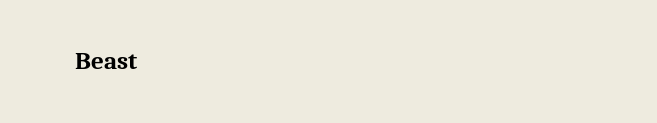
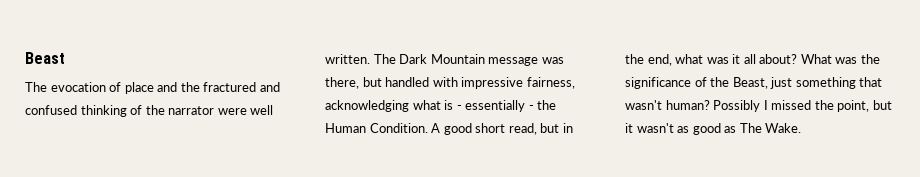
+ The evocation of place and the fractured and confused thinking of the narrator were well written. The Dark Mountain message was there, but handled with impressive fairness, acknowledging what is - essentially - the Human Condition. A good short read, but in the end, what was it all about? What was the significance of the Beast, just something that wasn't human? Possibly I missed the point, but it wasn't as good as The Wake.

